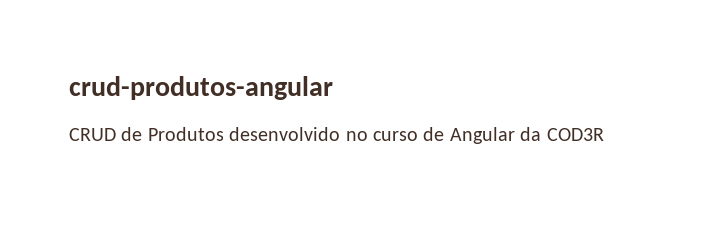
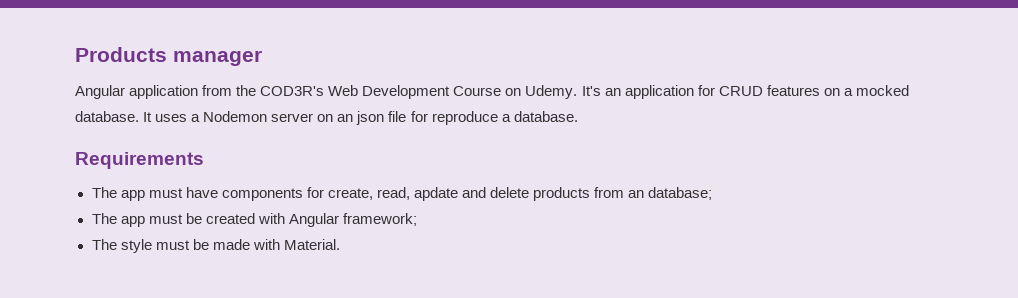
- crud-produtos-angular
- CRUD de Produtos desenvolvido no curso de Angular da COD3R
+ Products manager
+ Angular application from the COD3R's Web Development Course on Udemy. It's an application for CRUD features on a mocked database. It uses a Nodemon server on an json file for reproduce a database.
+ Requirements
+ The app must have components for create, read, apdate and delete products from an database;
+ The app must be created with Angular framework;
+ The style must be made with Material.

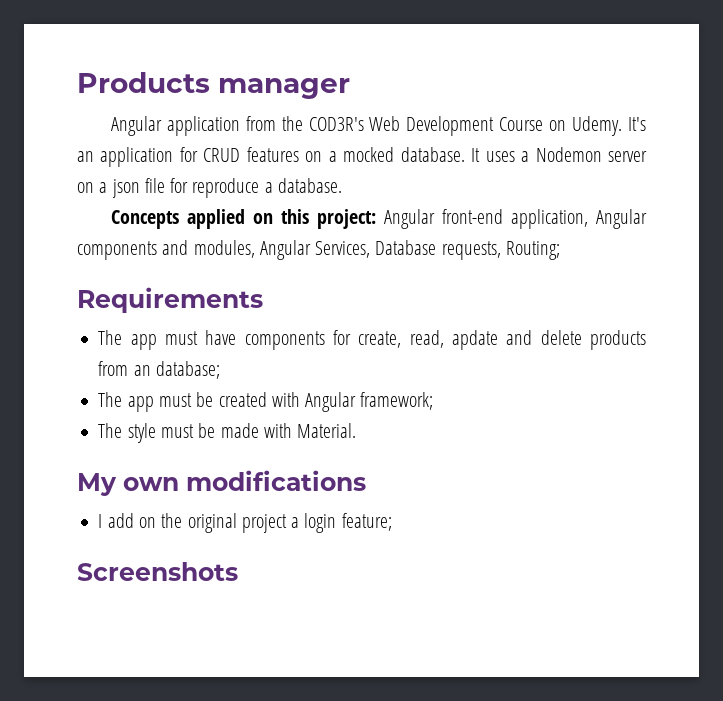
- It uses a Nodemon server on an json file for reproduce a database.
+ It uses a Nodemon server on a json file for reproduce a database.
+ Concepts applied on this project: Angular front-end application, Angular components and modules, Angular Services, Database requests, Routing;
+ My own modifications
+ I add on the original project a login feature;
+ Screenshots

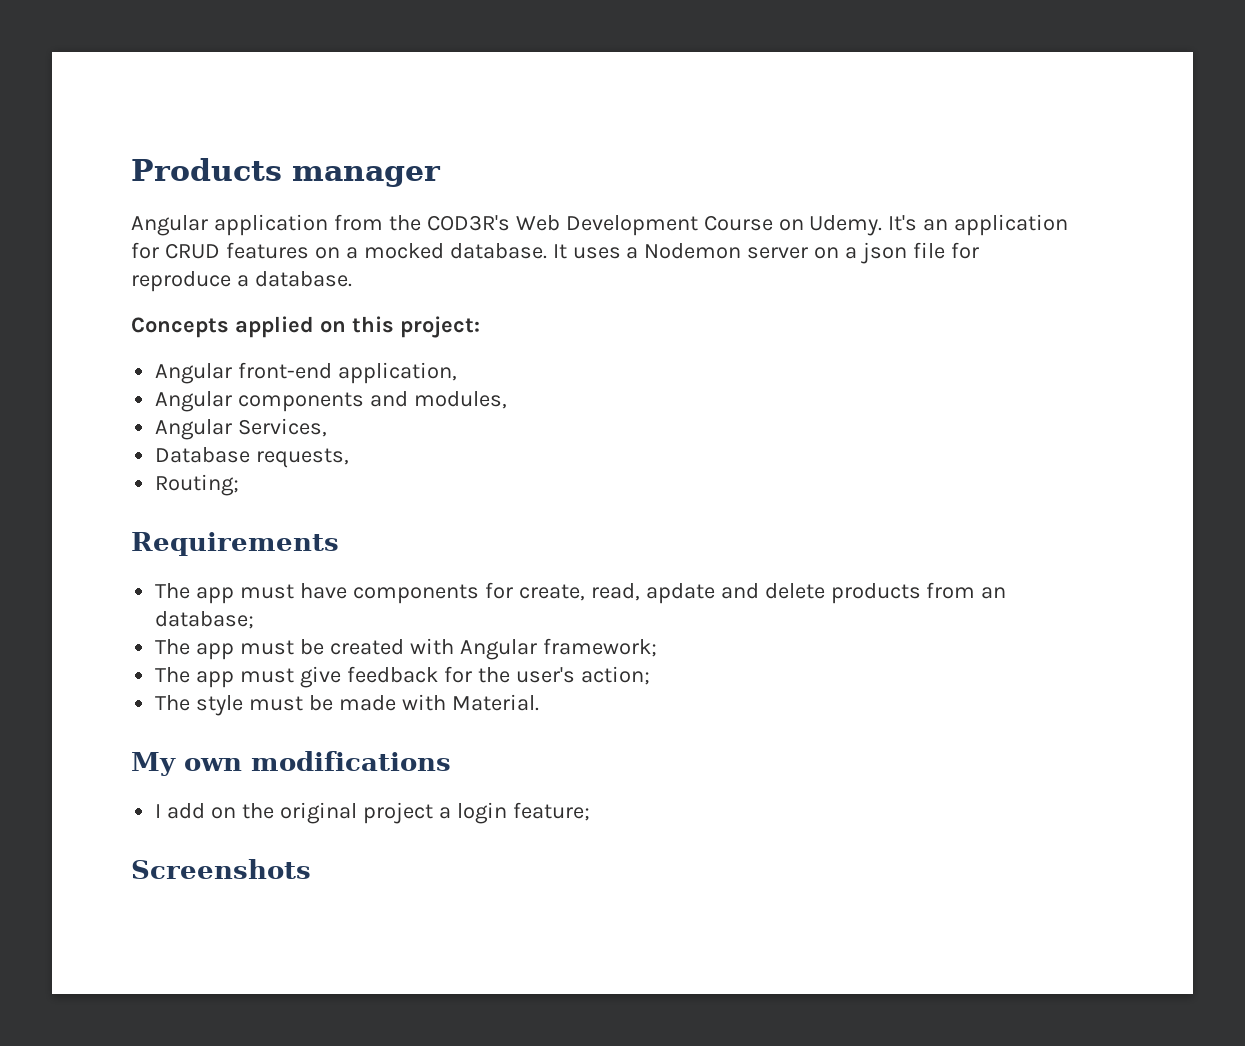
- Concepts applied on this project: Angular front-end application, Angular components and modules, Angular Services, Database requests, Routing;
+ Concepts applied on this project:
+ Angular front-end application,
+ Angular components and modules,
+ Angular Services,
+ Database requests,
+ Routing;
+ The app must give feedback for the user's action;

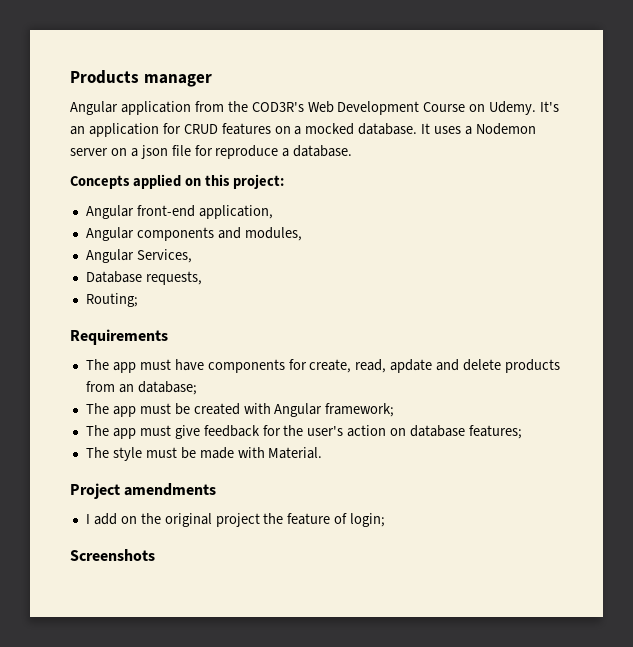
- The app must give feedback for the user's action;
+ The app must give feedback for the user's action on database features;
- My own modifications
+ Project amendments
- I add on the original project a login feature;
+ I add on the original project the feature of login;

